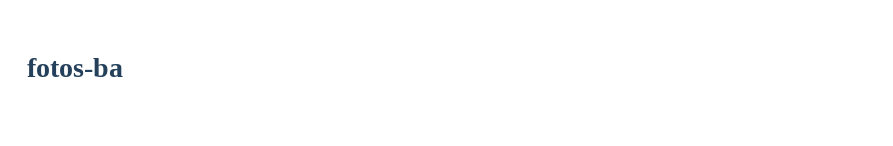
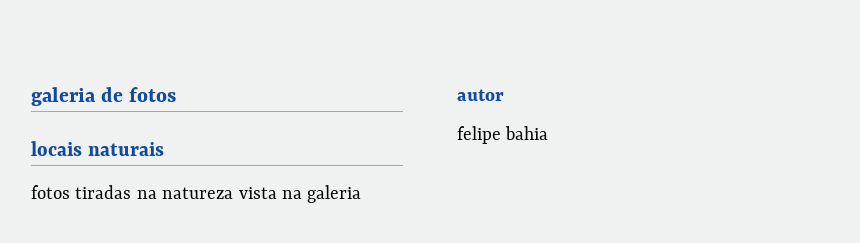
- fotos-ba
+ galeria de fotos
+ locais naturais
+ fotos tiradas na natureza vista na galeria
+ autor
+ felipe bahia

